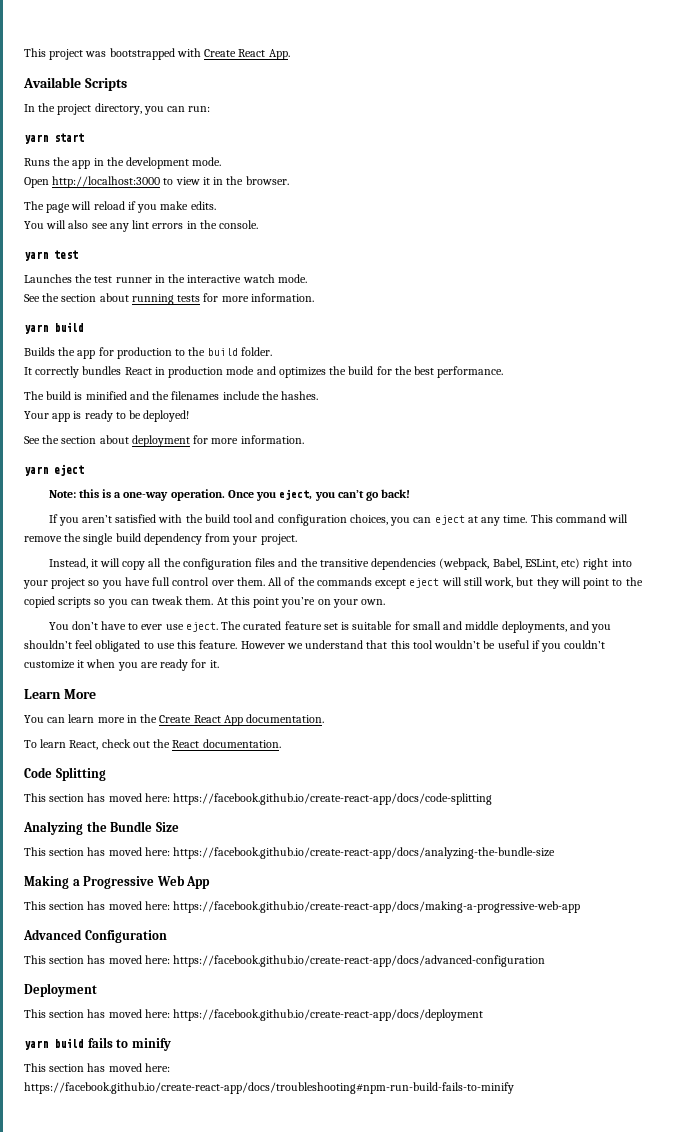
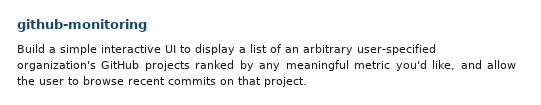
- This project was bootstrapped with Create React App.
- Available Scripts
- In the project directory, you can run:
- yarn start
- Runs the app in the development mode.
- Open http://localhost:3000 to view it in the browser.
- The page will reload if you make edits.
- You will also see any lint errors in the console.
- yarn test
- Launches the test runner in the interactive watch mode.
- See the section about running tests for more information.
- yarn build
- Builds the app for production to the build folder.
- It correctly bundles React in production mode and optimizes the build for the best performance.
- The build is minified and the filenames include the hashes.
- Your app is ready to be deployed!
- See the section about deployment for more information.
- yarn eject
- Note: this is a one-way operation. Once you eject, you can’t go back!
- If you aren’t satisfied with the build tool and configuration choices, you can eject at any time. This command will remove the single build dependency from your project.
- Instead, it will copy all the configuration files and the transitive dependencies (webpack, Babel, ESLint, etc) right into your project so you have full control over them. All of the commands except eject will still work, but they will point to the copied scripts so you can tweak them. At this point you’re on your own.
- You don’t have to ever use eject. The curated feature set is suitable for small and middle deployments, and you shouldn’t feel obligated to use this feature. However we understand that this tool wouldn’t be useful if you couldn’t customize it when you are ready for it.
- Learn More
- You can learn more in the Create React App documentation.
- To learn React, check out the React documentation.
- Code Splitting
- This section has moved here: https://facebook.github.io/create-react-app/docs/code-splitting
- Analyzing the Bundle Size
- This section has moved here: https://facebook.github.io/create-react-app/docs/analyzing-the-bundle-size
- Making a Progressive Web App
- This section has moved here: https://facebook.github.io/create-react-app/docs/making-a-progressive-web-app
- Advanced Configuration
- This section has moved here: https://facebook.github.io/create-react-app/docs/advanced-configuration
- Deployment
- This section has moved here: https://facebook.github.io/create-react-app/docs/deployment
- yarn build fails to minify
- This section has moved here: https://facebook.github.io/create-react-app/docs/troubleshooting#npm-run-build-fails-to-minify
+ github-monitoring
+ Build a simple interactive UI to display a list of an arbitrary user-specified organization's GitHub projects ranked by any meaningful metric you'd like, and allow the user to browse recent commits on that project.

